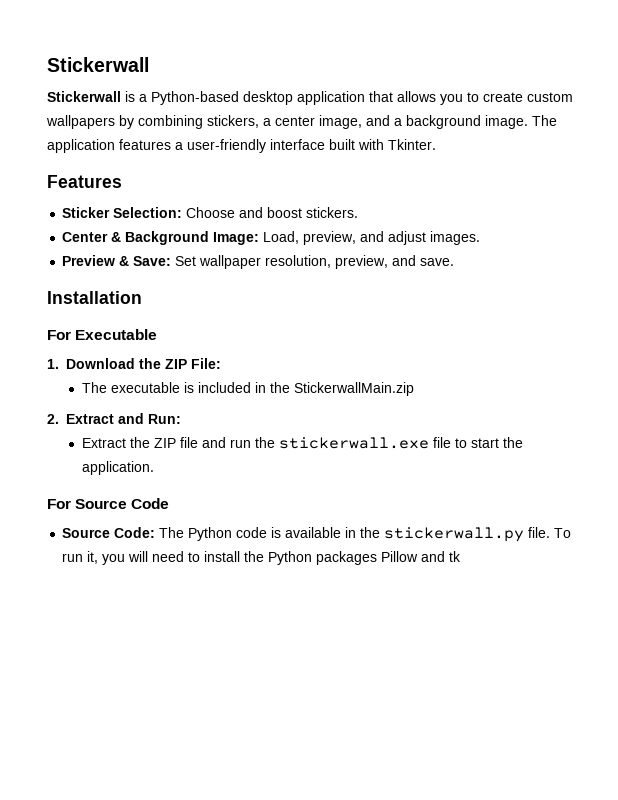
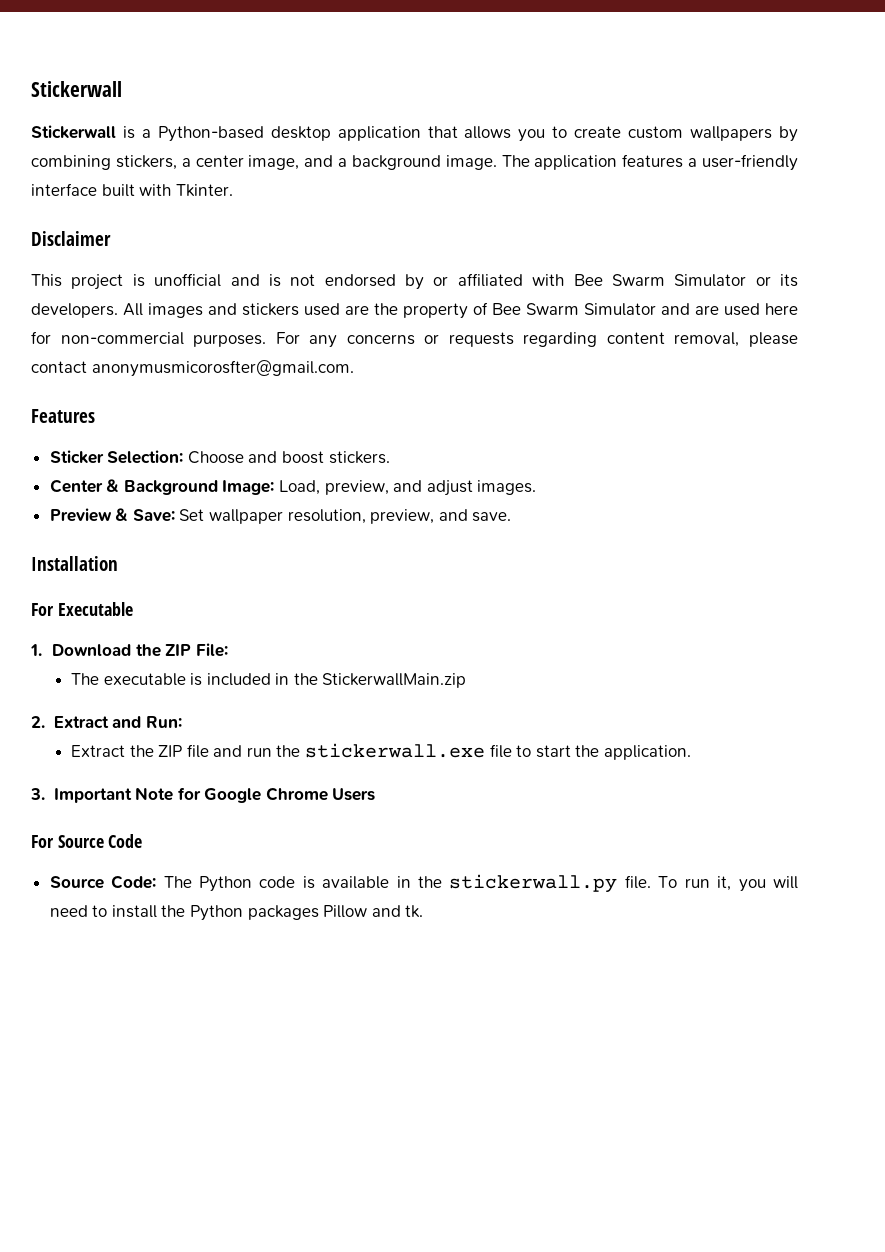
+ Disclaimer
+ This project is unofficial and is not endorsed by or affiliated with Bee Swarm Simulator or its developers. All images and stickers used are the property of Bee Swarm Simulator and are used here for non-commercial purposes. For any concerns or requests regarding content removal, please contact anonymusmicorosfter@gmail.com.
+ 3. Important Note for Google Chrome Users
- To run it, you will need to install the Python packages Pillow and tk
+ To run it, you will need to install the Python packages Pillow and tk.

